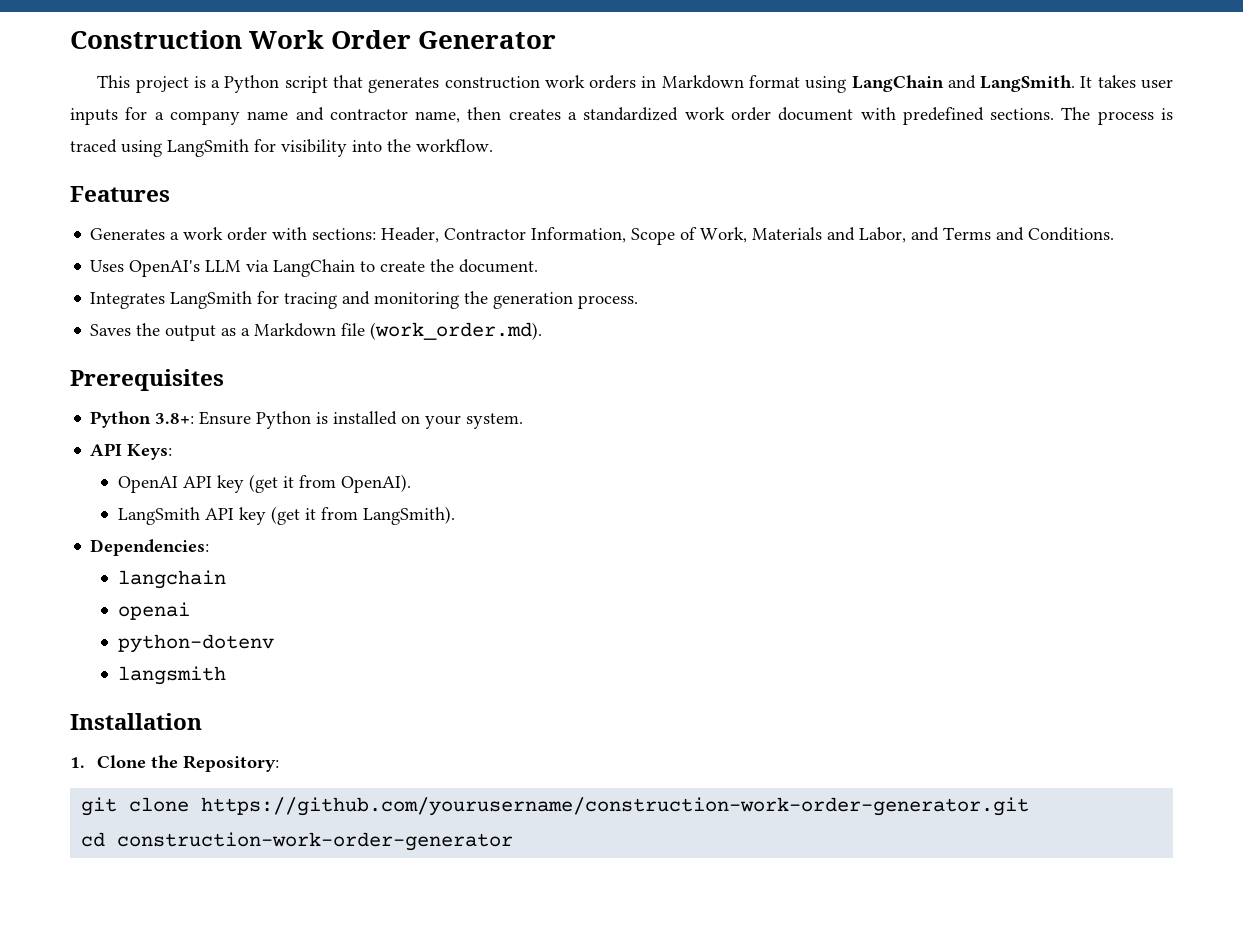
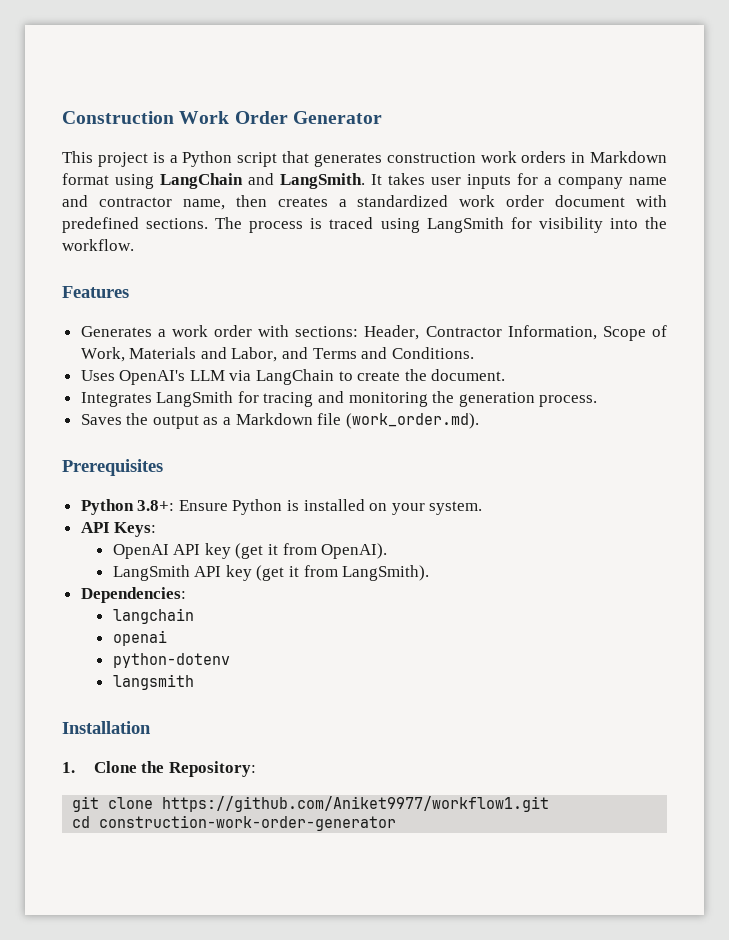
- git clone https://github.com/yourusername/construction-work-order-generator.git
+ git clone https://github.com/Aniket9977/workflow1.git

